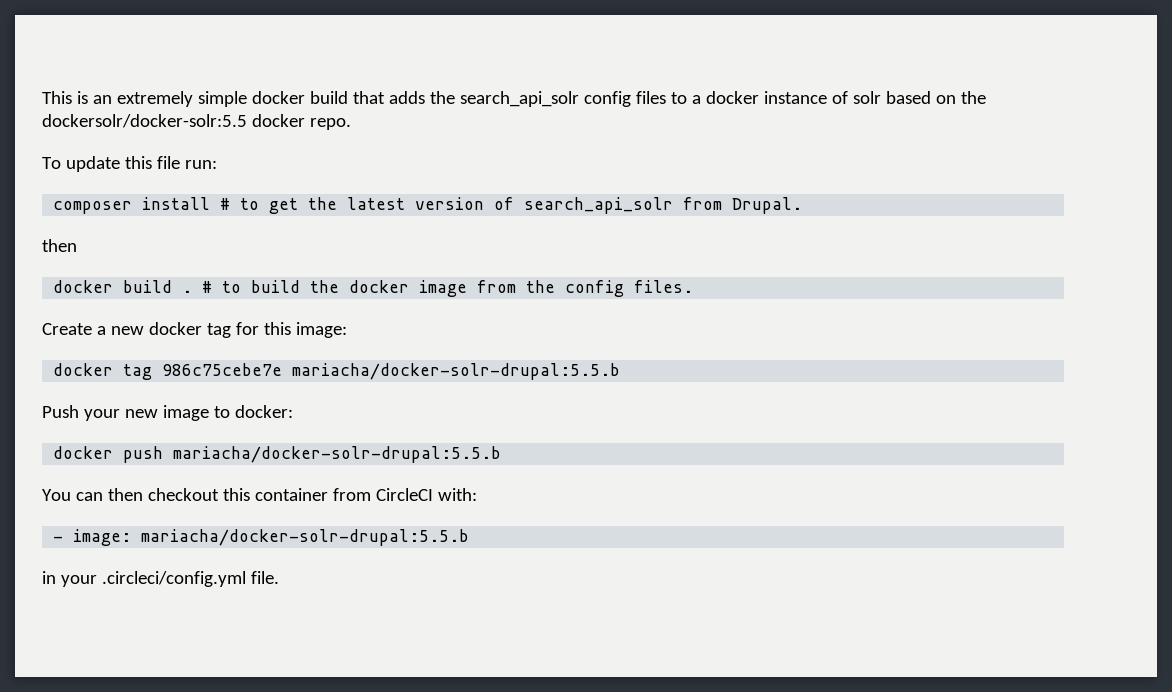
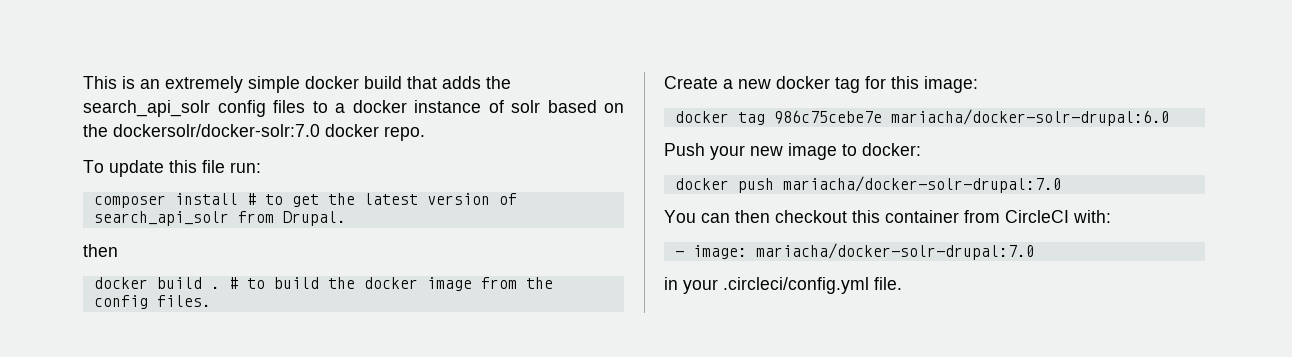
- This is an extremely simple docker build that adds the search_api_solr config files to a docker instance of solr based on the dockersolr/docker-solr:5.5 docker repo.
+ This is an extremely simple docker build that adds the search_api_solr config files to a docker instance of solr based on the dockersolr/docker-solr:7.0 docker repo.
- docker tag 986c75cebe7e mariacha/docker-solr-drupal:5.5.b
+ docker tag 986c75cebe7e mariacha/docker-solr-drupal:6.0
- docker push mariacha/docker-solr-drupal:5.5.b
+ docker push mariacha/docker-solr-drupal:7.0
- - image: mariacha/docker-solr-drupal:5.5.b
+ - image: mariacha/docker-solr-drupal:7.0

